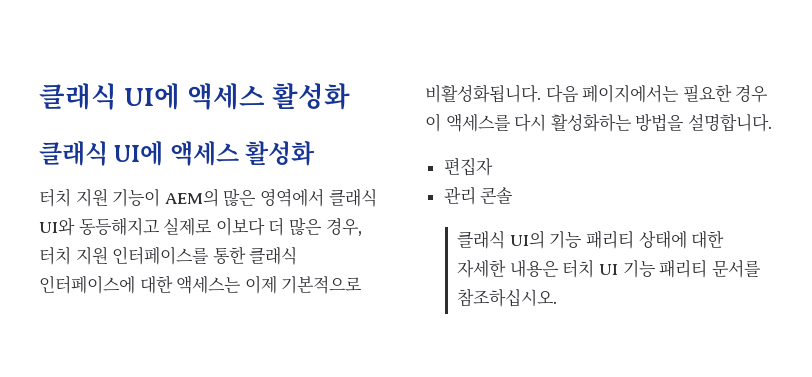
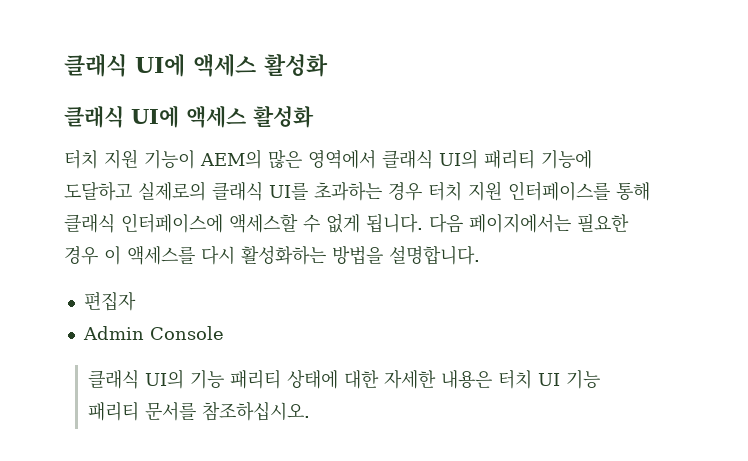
- 터치 지원 기능이 AEM의 많은 영역에서 클래식 UI와 동등해지고 실제로 이보다 더 많은 경우, 터치 지원 인터페이스를 통한 클래식 인터페이스에 대한 액세스는 이제 기본적으로 비활성화됩니다.
+ 터치 지원 기능이 AEM의 많은 영역에서 클래식 UI의 패리티 기능에 도달하고 실제로의 클래식 UI를 초과하는 경우 터치 지원 인터페이스를 통해 클래식 인터페이스에 액세스할 수 없게 됩니다.
- 관리 콘솔
+ Admin Console

